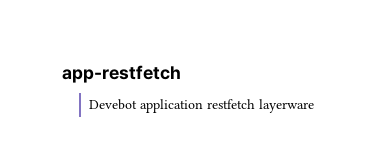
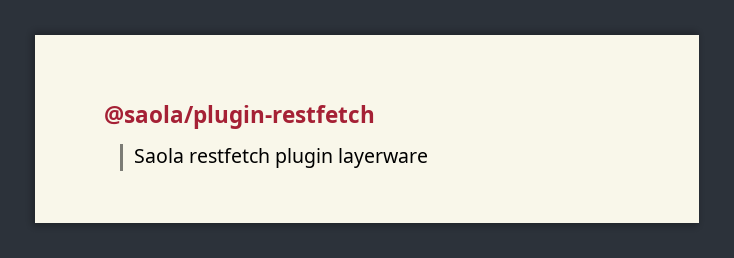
- app-restfetch
- Devebot application restfetch layerware
+ @saola/plugin-restfetch
+ Saola restfetch plugin layerware

